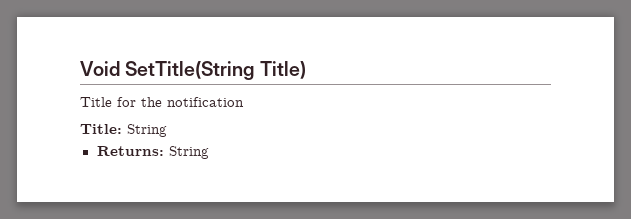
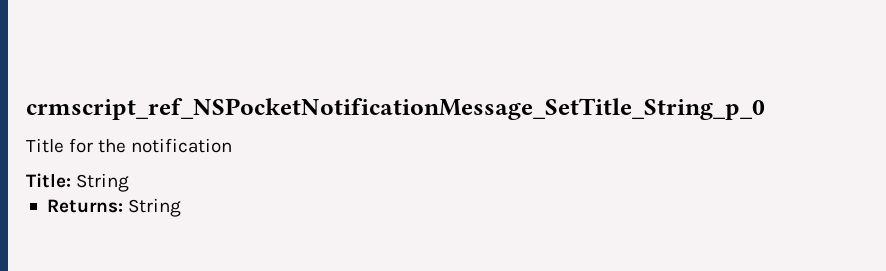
- Void SetTitle(String Title)
+ crmscript_ref_NSPocketNotificationMessage_SetTitle_String_p_0

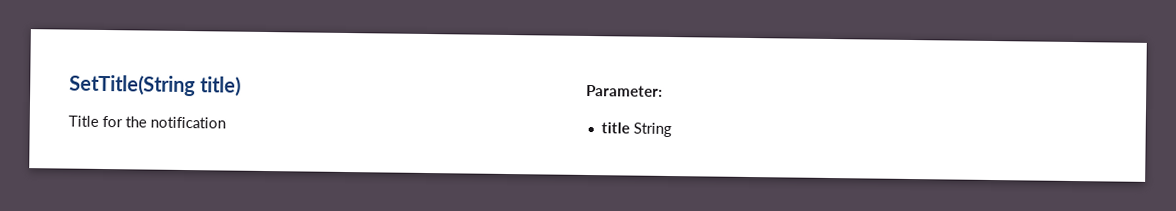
- crmscript_ref_NSPocketNotificationMessage_SetTitle_String_p_0
+ SetTitle(String title)
- Title: String
- Returns: String
+ Parameter:
+ title String

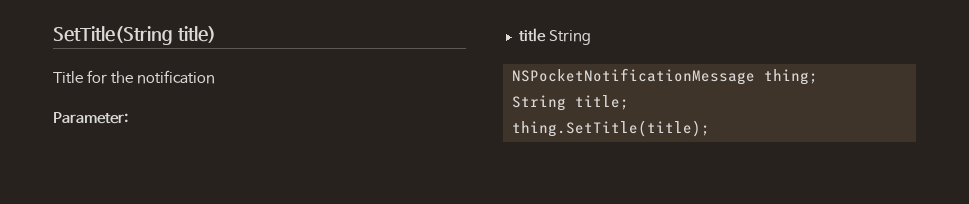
+ NSPocketNotificationMessage thing;
+ String title;
+ thing.SetTitle(title);

